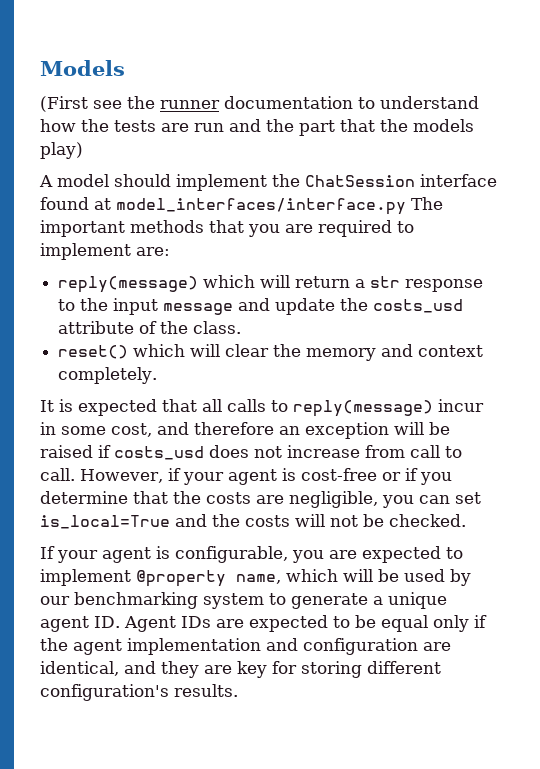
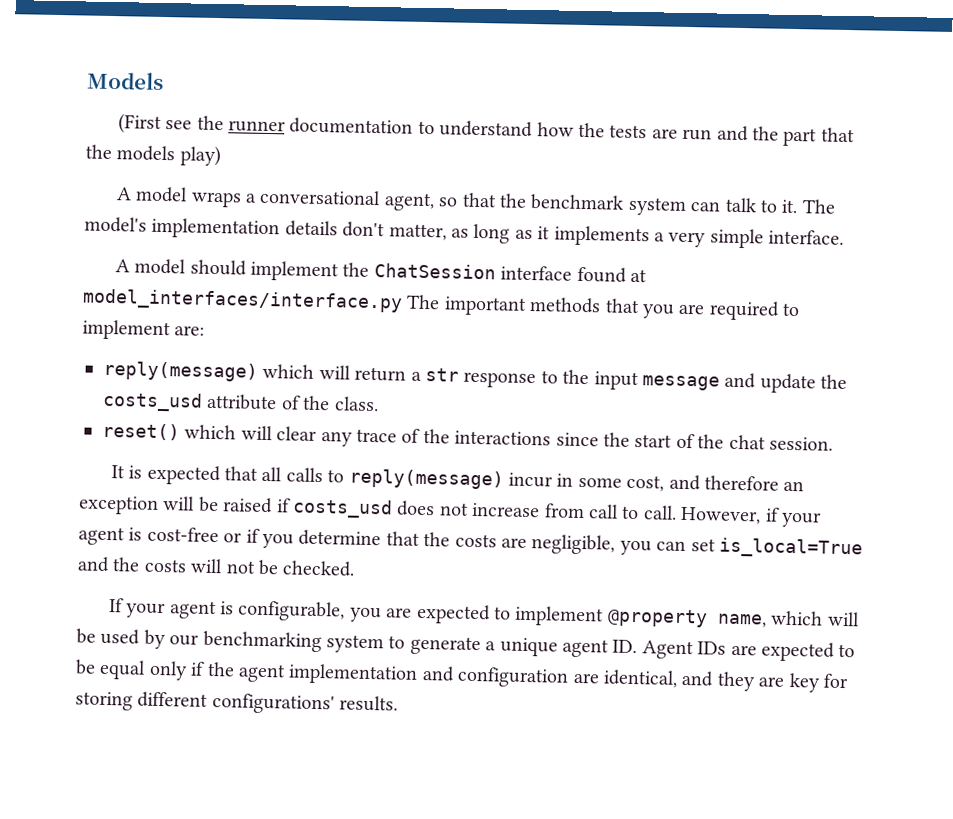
+ A model wraps a conversational agent, so that the benchmark system can talk to it. The model's implementation details don't matter, as long as it implements a very simple interface.
- reset() which will clear the memory and context completely.
+ reset() which will clear any trace of the interactions since the start of the chat session.
- If your agent is configurable, you are expected to implement @property name, which will be used by our benchmarking system to generate a unique agent ID. Agent IDs are expected to be equal only if the agent implementation and configuration are identical, and they are key for storing different configuration's results.
+ If your agent is configurable, you are expected to implement @property name, which will be used by our benchmarking system to generate a unique agent ID. Agent IDs are expected to be equal only if the agent implementation and configuration are identical, and they are key for storing different configurations' results.

